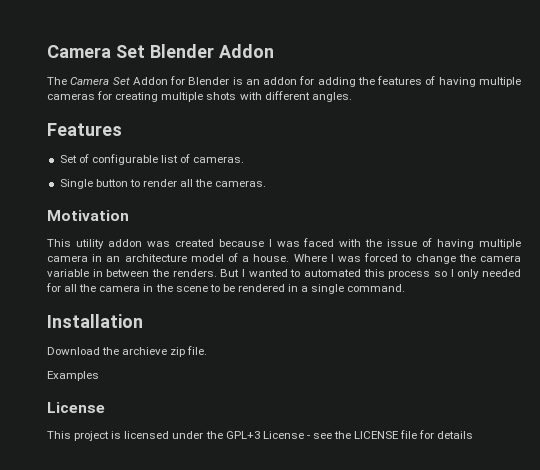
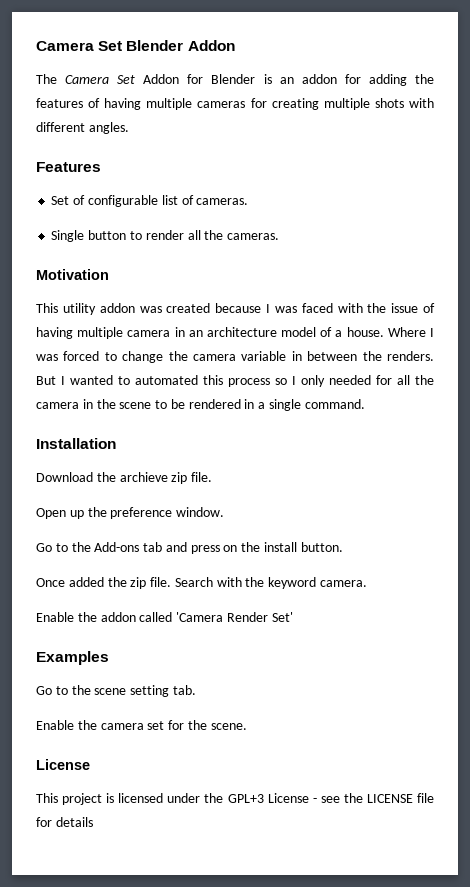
+ Open up the preference window.
+ Go to the Add-ons tab and press on the install button.
+ Once added the zip file. Search with the keyword camera.
+ Enable the addon called 'Camera Render Set'
  Examples
+ Go to the scene setting tab.
+ Enable the camera set for the scene.

